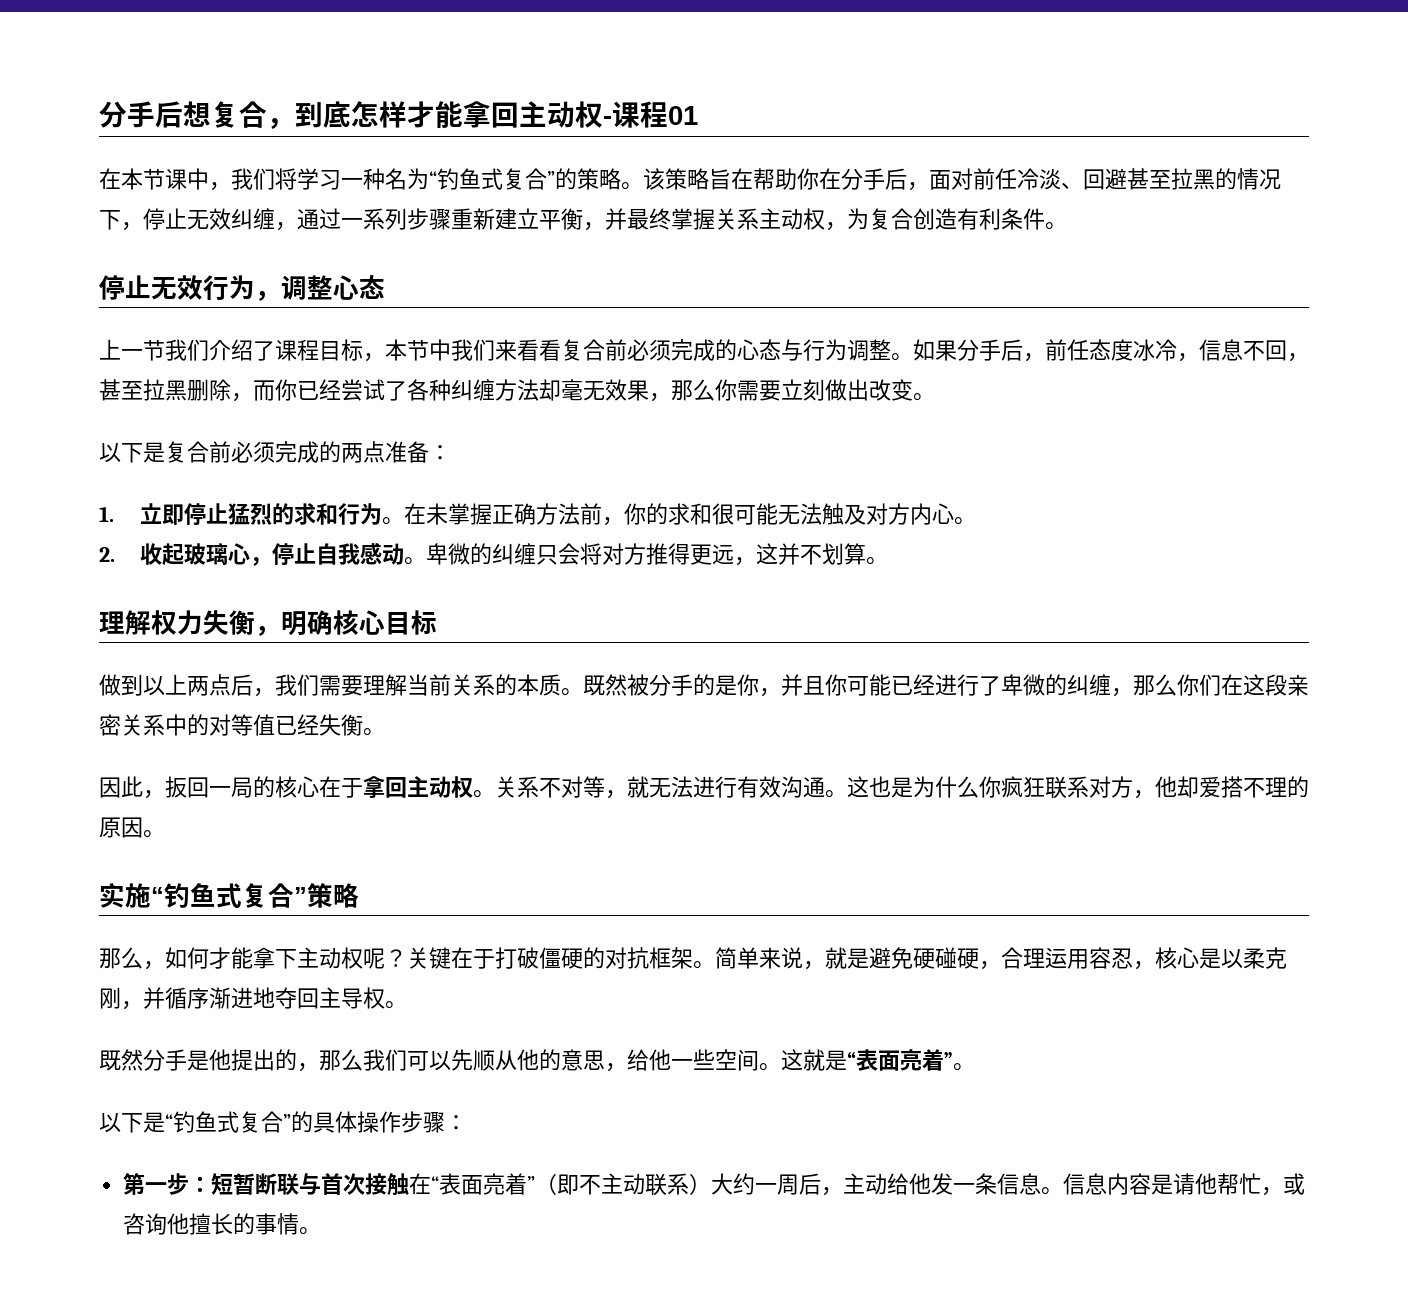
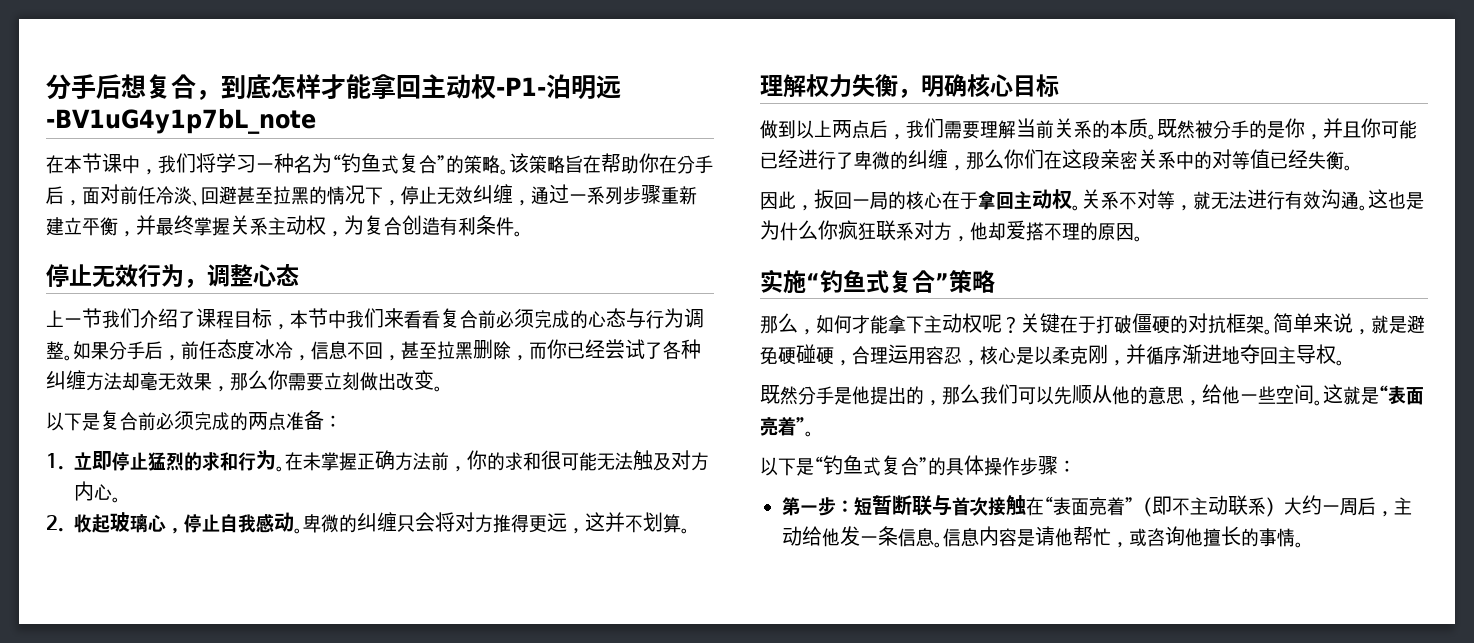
- 分手后想复合，到底怎样才能拿回主动权-课程01
+ 分手后想复合，到底怎样才能拿回主动权-P1-泊明远-BV1uG4y1p7bL_note

